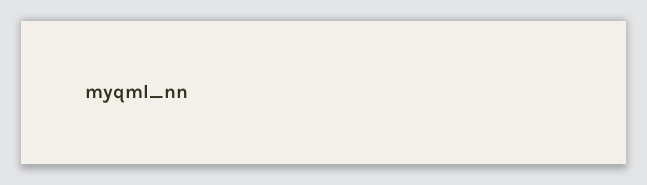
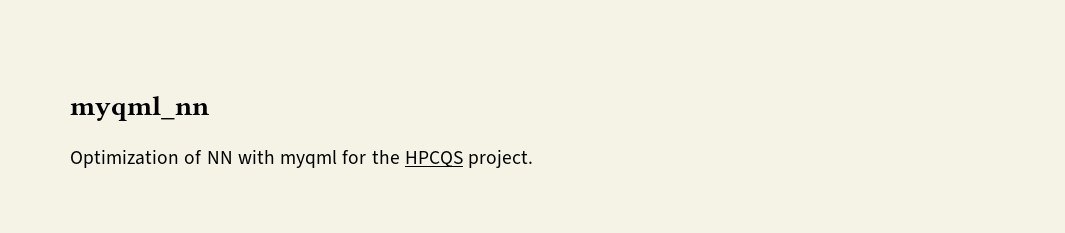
+ Optimization of NN with myqml for the HPCQS project.

